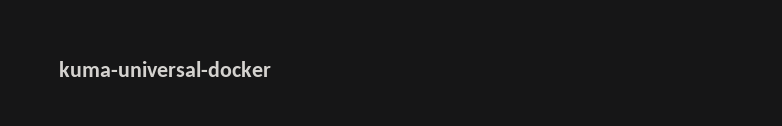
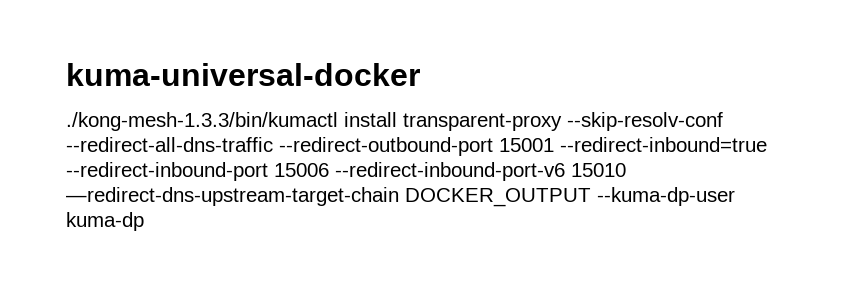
+ ./kong-mesh-1.3.3/bin/kumactl install transparent-proxy --skip-resolv-conf --redirect-all-dns-traffic --redirect-outbound-port 15001 --redirect-inbound=true --redirect-inbound-port 15006 --redirect-inbound-port-v6 15010 —redirect-dns-upstream-target-chain DOCKER_OUTPUT --kuma-dp-user kuma-dp

